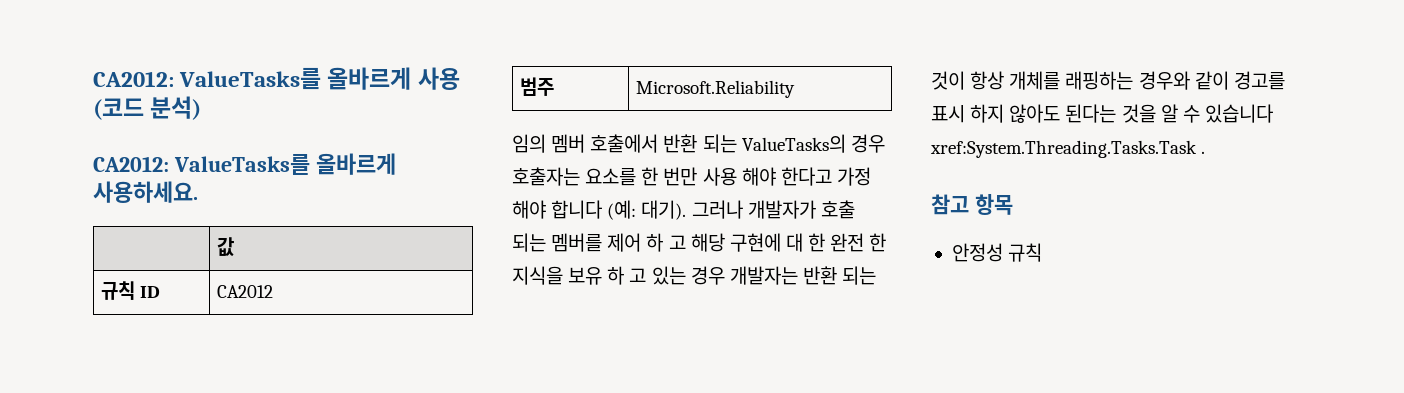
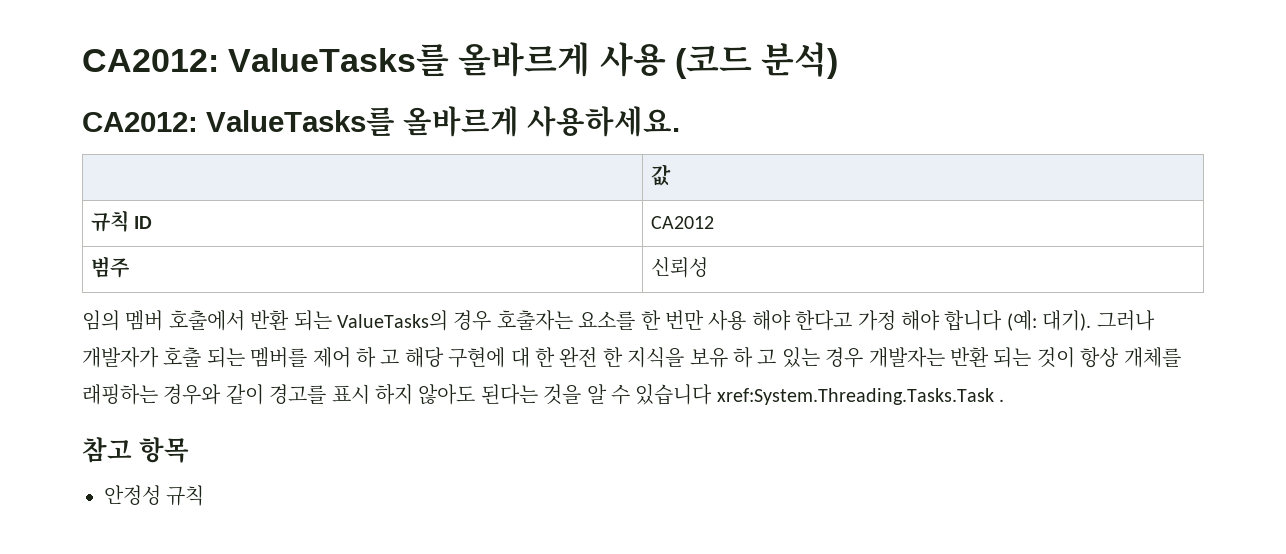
- 범주 | Microsoft.Reliability
+ 범주 | 신뢰성

